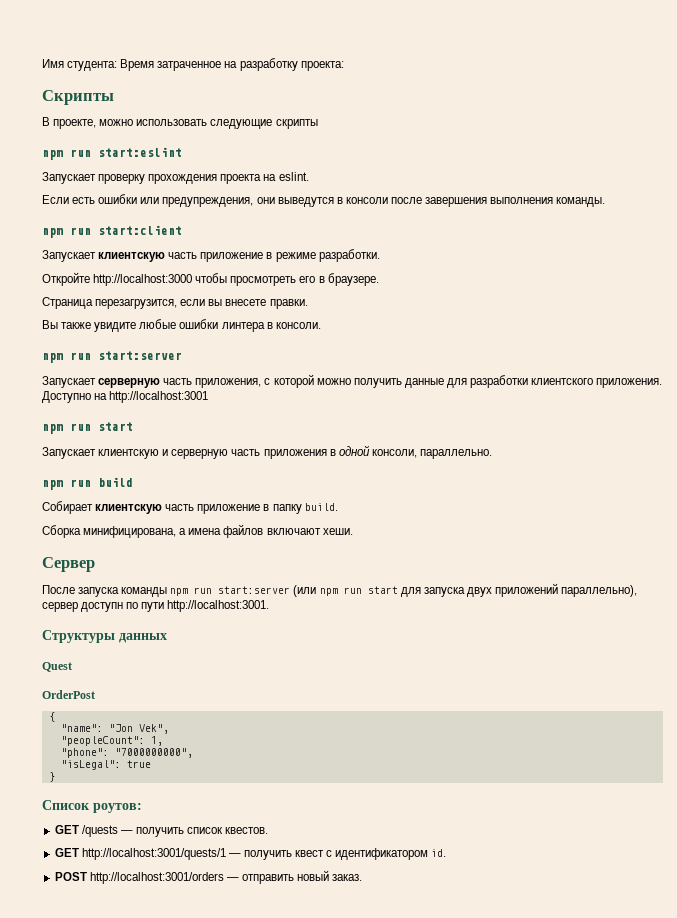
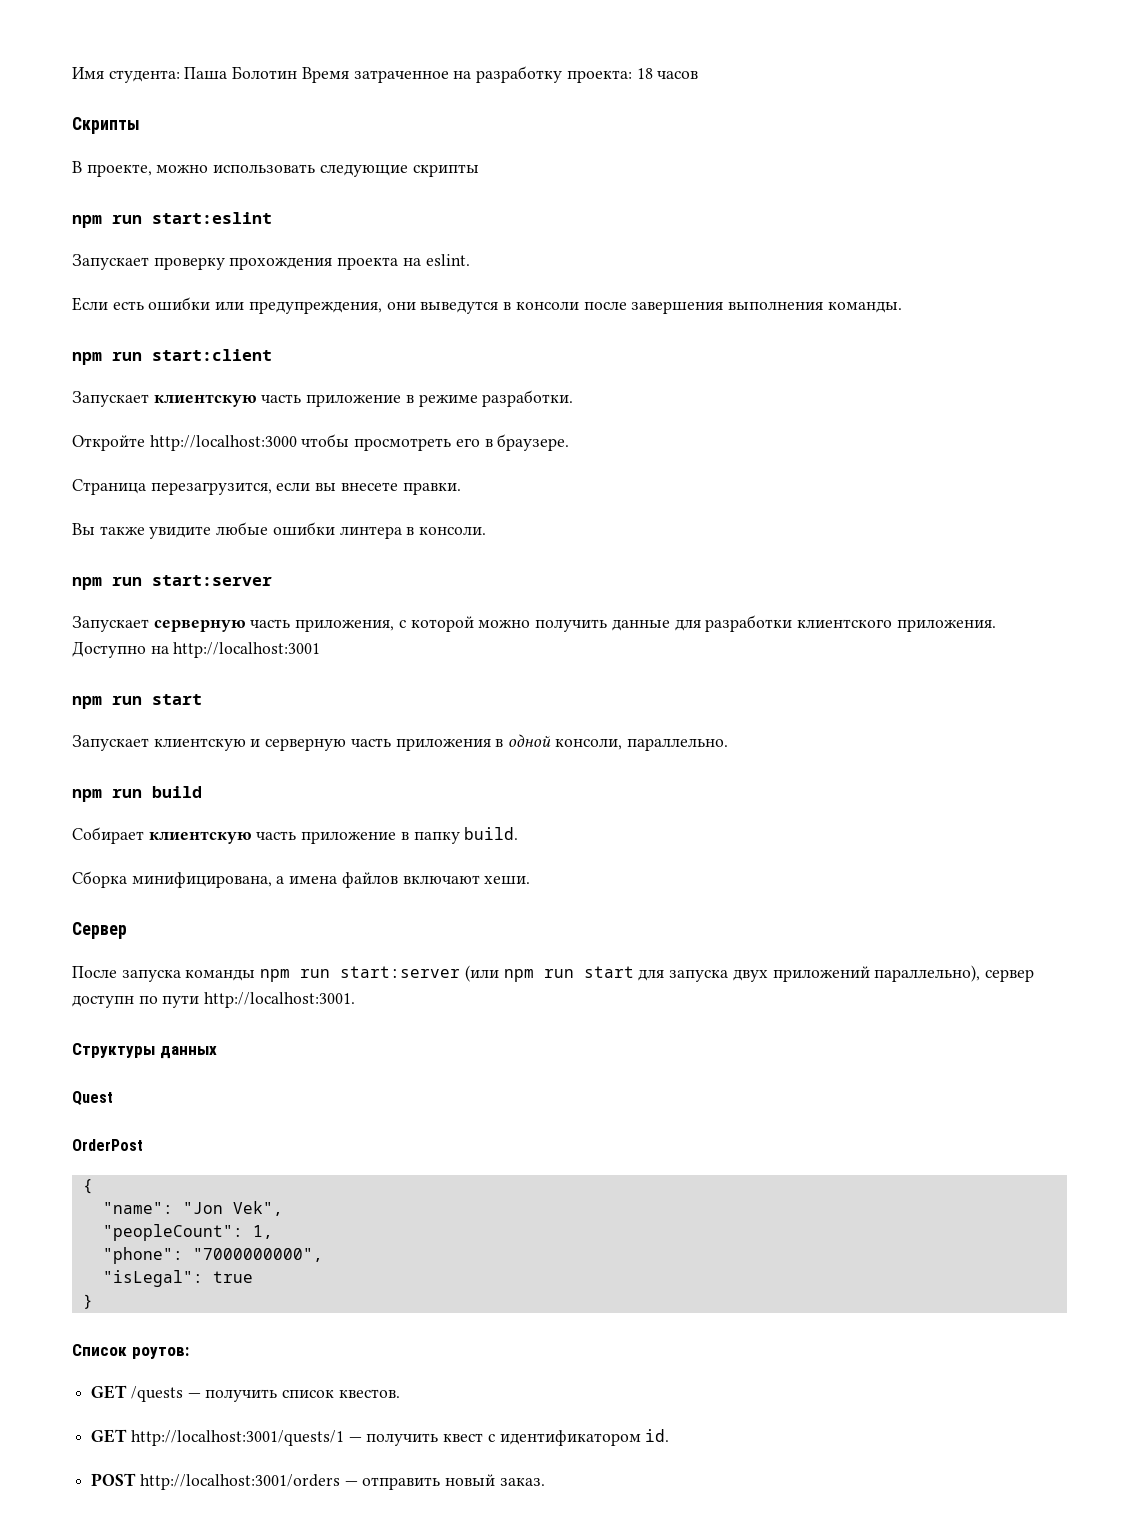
- Имя студента: Время затраченное на разработку проекта:
+ Имя студента: Паша Болотин Время затраченное на разработку проекта: 18 часов

